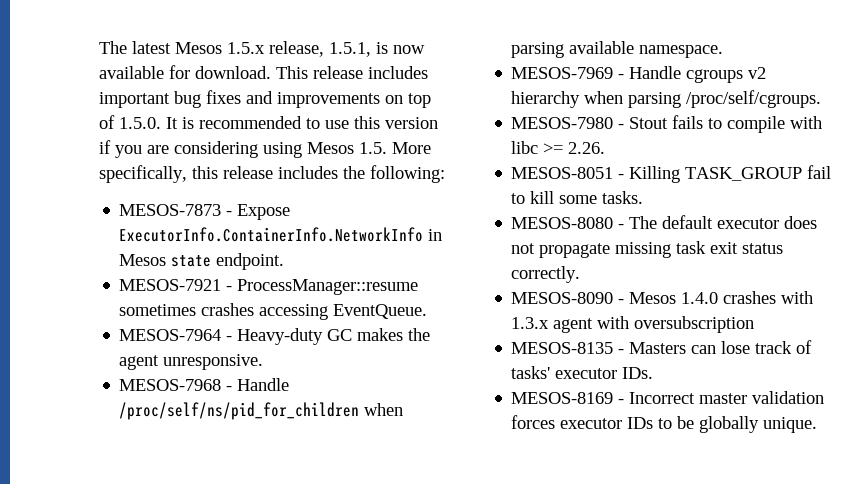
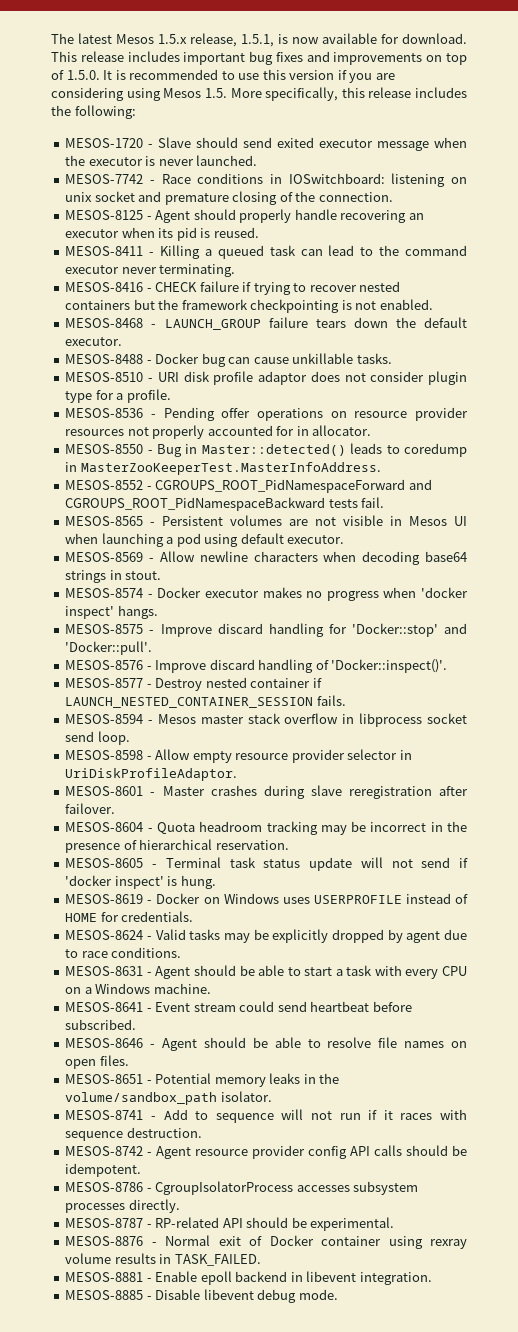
- MESOS-7873 - Expose ExecutorInfo.ContainerInfo.NetworkInfo in Mesos state endpoint.
- MESOS-7921 - ProcessManager::resume sometimes crashes accessing EventQueue.
- MESOS-7964 - Heavy-duty GC makes the agent unresponsive.
- MESOS-7968 - Handle /proc/self/ns/pid_for_children when parsing available namespace.
- MESOS-7969 - Handle cgroups v2 hierarchy when parsing /proc/self/cgroups.
- MESOS-7980 - Stout fails to compile with libc >= 2.26.
- MESOS-8051 - Killing TASK_GROUP fail to kill some tasks.
- MESOS-8080 - The default executor does not propagate missing task exit status correctly.
- MESOS-8090 - Mesos 1.4.0 crashes with 1.3.x agent with oversubscription
- MESOS-8135 - Masters can lose track of tasks' executor IDs.
- MESOS-8169 - Incorrect master validation forces executor IDs to be globally unique.
+ MESOS-1720 - Slave should send exited executor message when the executor is never launched.
+ MESOS-7742 - Race conditions in IOSwitchboard: listening on unix socket and premature closing of the connection.
+ MESOS-8125 - Agent should properly handle recovering an executor when its pid is reused.
+ MESOS-8411 - Killing a queued task can lead to the command executor never terminating.
+ MESOS-8416 - CHECK failure if trying to recover nested containers but the framework checkpointing is not enabled.
+ MESOS-8468 - LAUNCH_GROUP failure tears down the default executor.
+ MESOS-8488 - Docker bug can cause unkillable tasks.
+ MESOS-8510 - URI disk profile adaptor does not consider plugin type for a profile.
+ MESOS-8536 - Pending offer operations on resource provider resources not properly accounted for in allocator.
+ MESOS-8550 - Bug in Master::detected() leads to coredump in MasterZooKeeperTest.MasterInfoAddress.
+ MESOS-8552 - CGROUPS_ROOT_PidNamespaceForward and CGROUPS_ROOT_PidNamespaceBackward tests fail.
+ MESOS-8565 - Persistent volumes are not visible in Mesos UI when launching a pod using default executor.
+ MESOS-8569 - Allow newline characters when decoding base64 strings in stout.
+ MESOS-8574 - Docker executor makes no progress when 'docker inspect' hangs.
+ MESOS-8575 - Improve discard handling for 'Docker::stop' and 'Docker::pull'.
+ MESOS-8576 - Improve discard handling of 'Docker::inspect()'.
+ MESOS-8577 - Destroy nested container if LAUNCH_NESTED_CONTAINER_SESSION fails.
+ MESOS-8594 - Mesos master stack overflow in libprocess socket send loop.
+ MESOS-8598 - Allow empty resource provider selector in UriDiskProfileAdaptor.
+ MESOS-8601 - Master crashes during slave reregistration after failover.
+ MESOS-8604 - Quota headroom tracking may be incorrect in the presence of hierarchical reservation.
+ MESOS-8605 - Terminal task status update will not send if 'docker inspect' is hung.
+ MESOS-8619 - Docker on Windows uses USERPROFILE instead of HOME for credentials.
+ MESOS-8624 - Valid tasks may be explicitly dropped by agent due to race conditions.
+ MESOS-8631 - Agent should be able to start a task with every CPU on a Windows machine.
+ MESOS-8641 - Event stream could send heartbeat before subscribed.
+ MESOS-8646 - Agent should be able to resolve file names on open files.
+ MESOS-8651 - Potential memory leaks in the volume/sandbox_path isolator.
+ MESOS-8741 - Add to sequence will not run if it races with sequence destruction.
+ MESOS-8742 - Agent resource provider config API calls should be idempotent.
+ MESOS-8786 - CgroupIsolatorProcess accesses subsystem processes directly.
+ MESOS-8787 - RP-related API should be experimental.
+ MESOS-8876 - Normal exit of Docker container using rexray volume results in TASK_FAILED.
+ MESOS-8881 - Enable epoll backend in libevent integration.
+ MESOS-8885 - Disable libevent debug mode.

